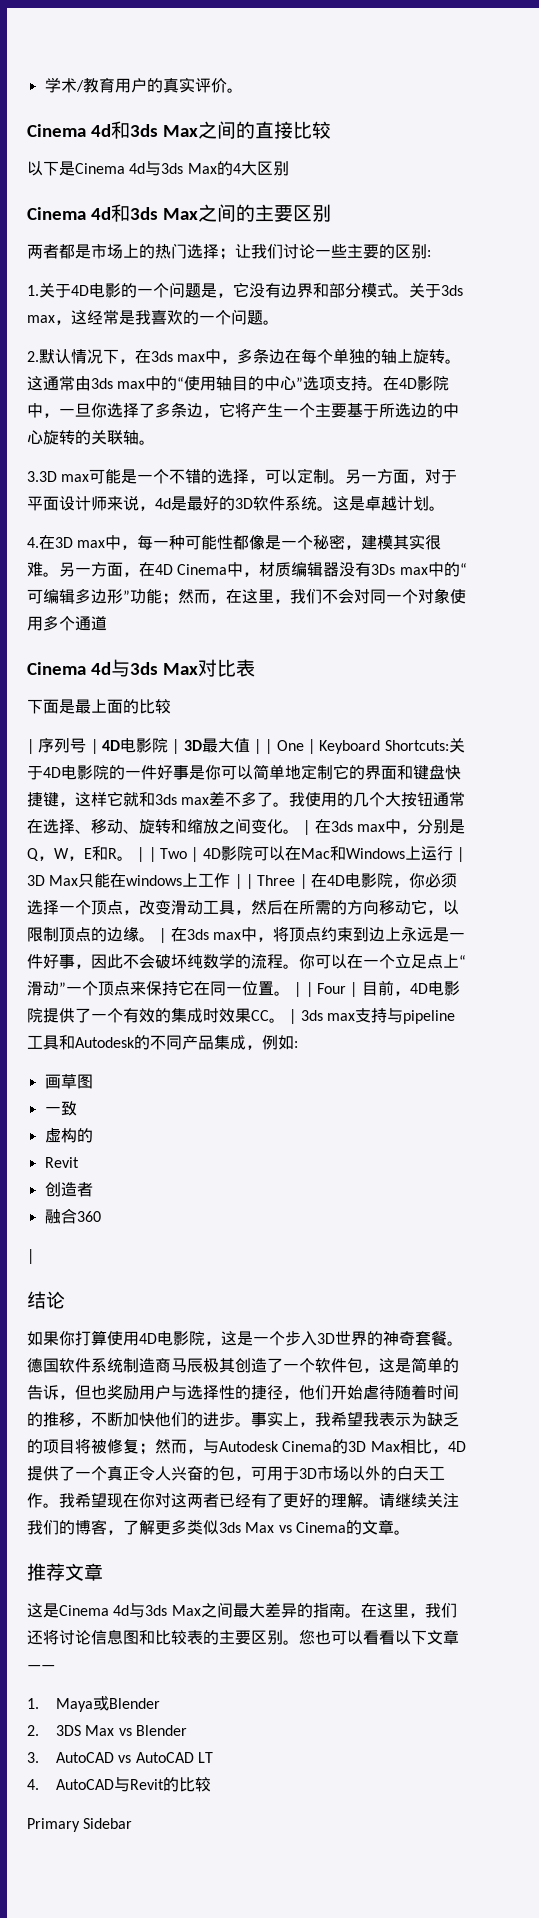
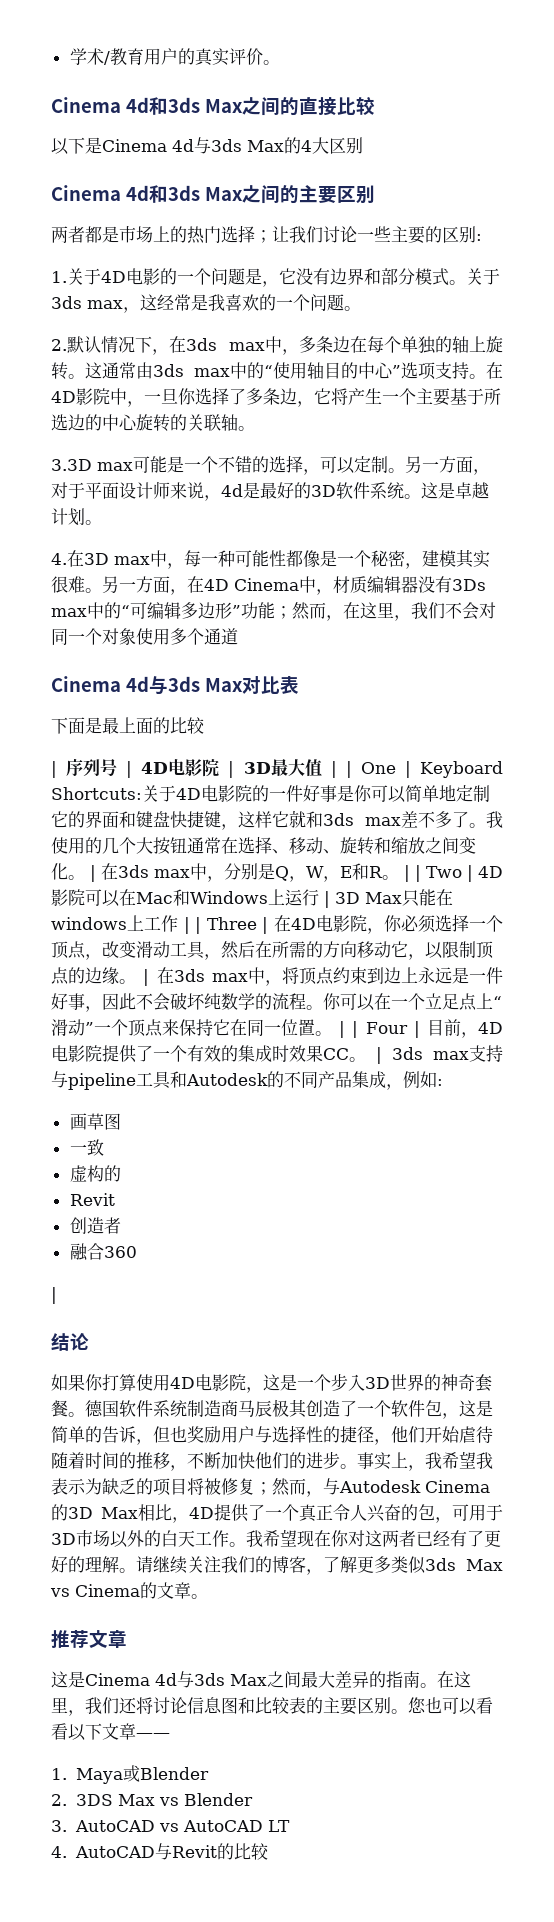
- Primary Sidebar

